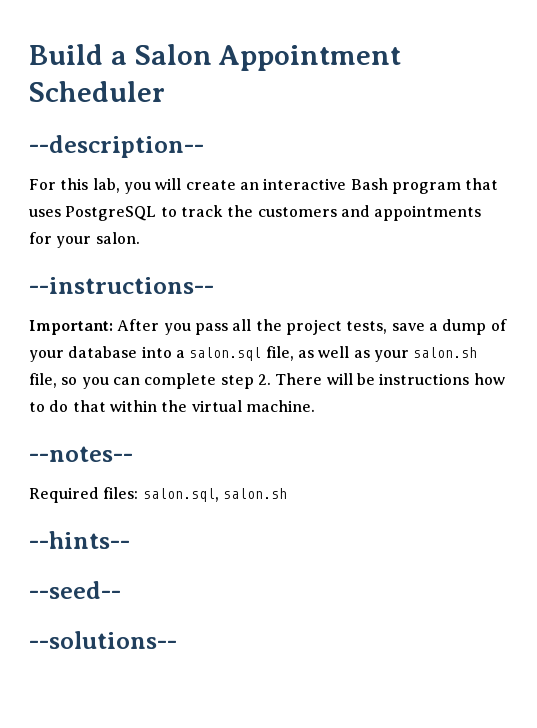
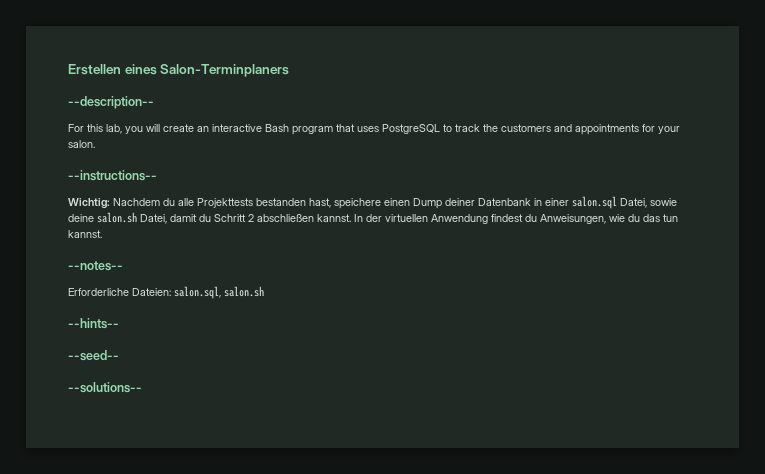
- Build a Salon Appointment Scheduler
+ Erstellen eines Salon-Terminplaners
- Important: After you pass all the project tests, save a dump of your database into a salon.sql file, as well as your salon.sh file, so you can complete step 2. There will be instructions how to do that within the virtual machine.
+ Wichtig: Nachdem du alle Projekttests bestanden hast, speichere einen Dump deiner Datenbank in einer salon.sql Datei, sowie deine salon.sh Datei, damit du Schritt 2 abschließen kannst. In der virtuellen Anwendung findest du Anweisungen, wie du das tun kannst.
- Required files: salon.sql, salon.sh
+ Erforderliche Dateien: salon.sql, salon.sh

